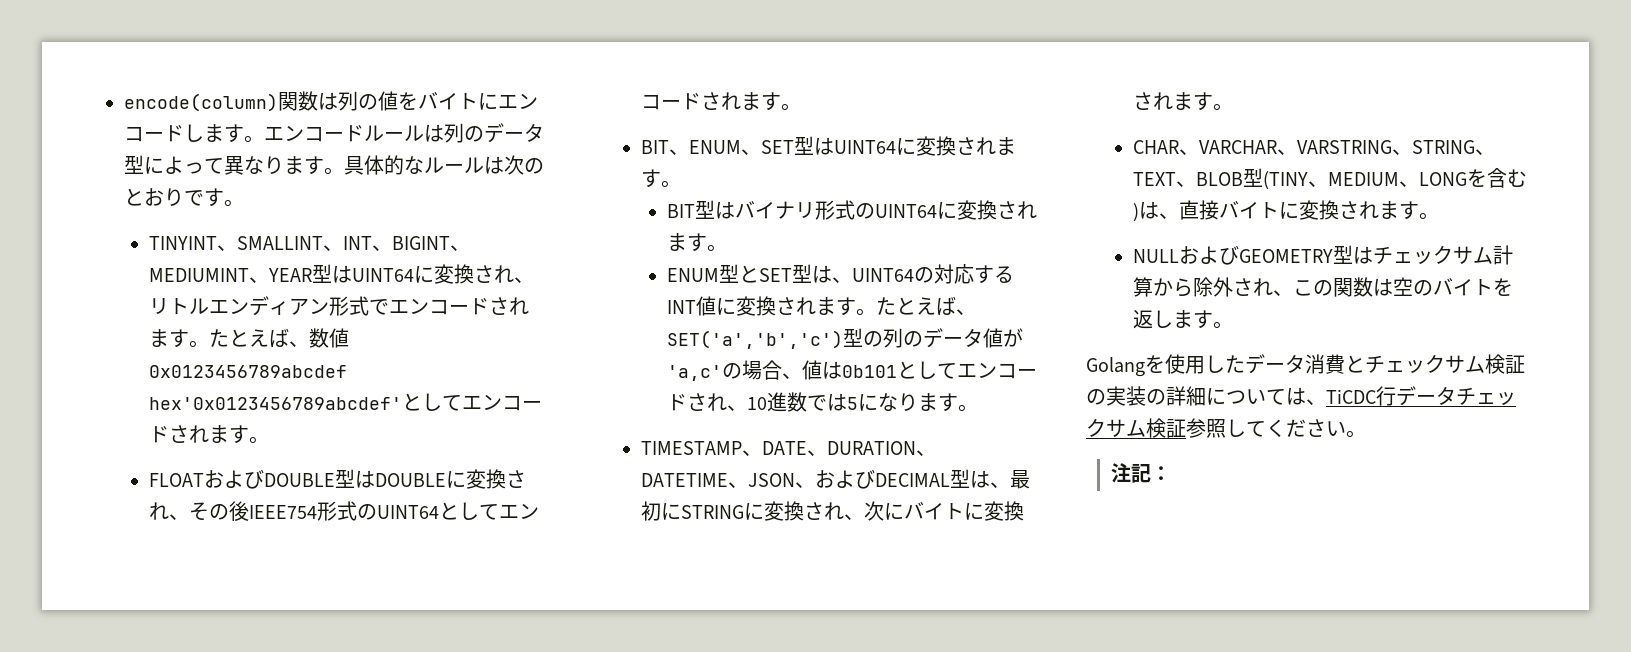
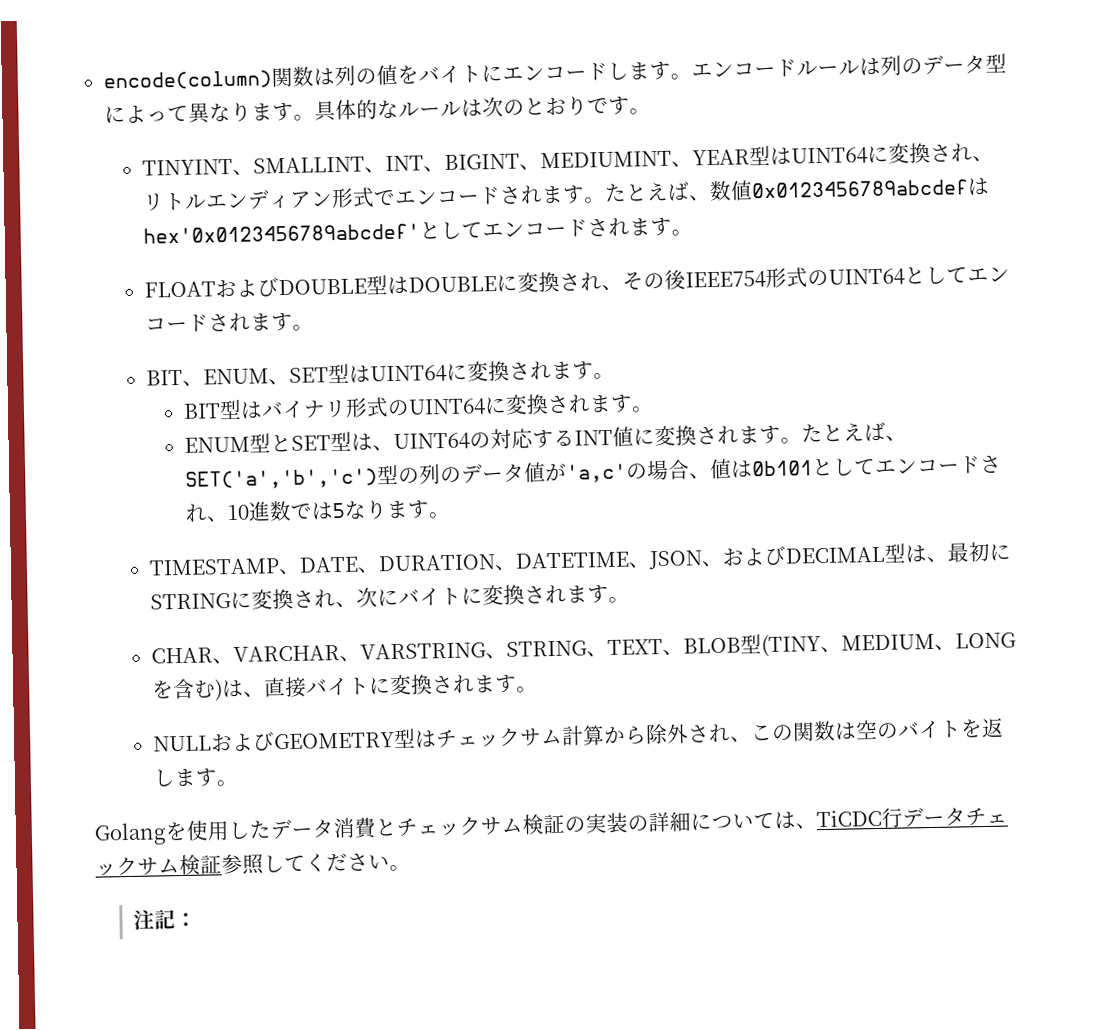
- たとえば、数値0x0123456789abcdef hex'0x0123456789abcdef'としてエンコードされます。
+ たとえば、数値0x0123456789abcdefはhex'0x0123456789abcdef'としてエンコードされます。
- たとえば、SET('a','b','c')型の列のデータ値が'a,c'の場合、値は0b101としてエンコードされ、10進数では5になります。
+ たとえば、SET('a','b','c')型の列のデータ値が'a,c'の場合、値は0b101としてエンコードされ、10進数では5なります。

